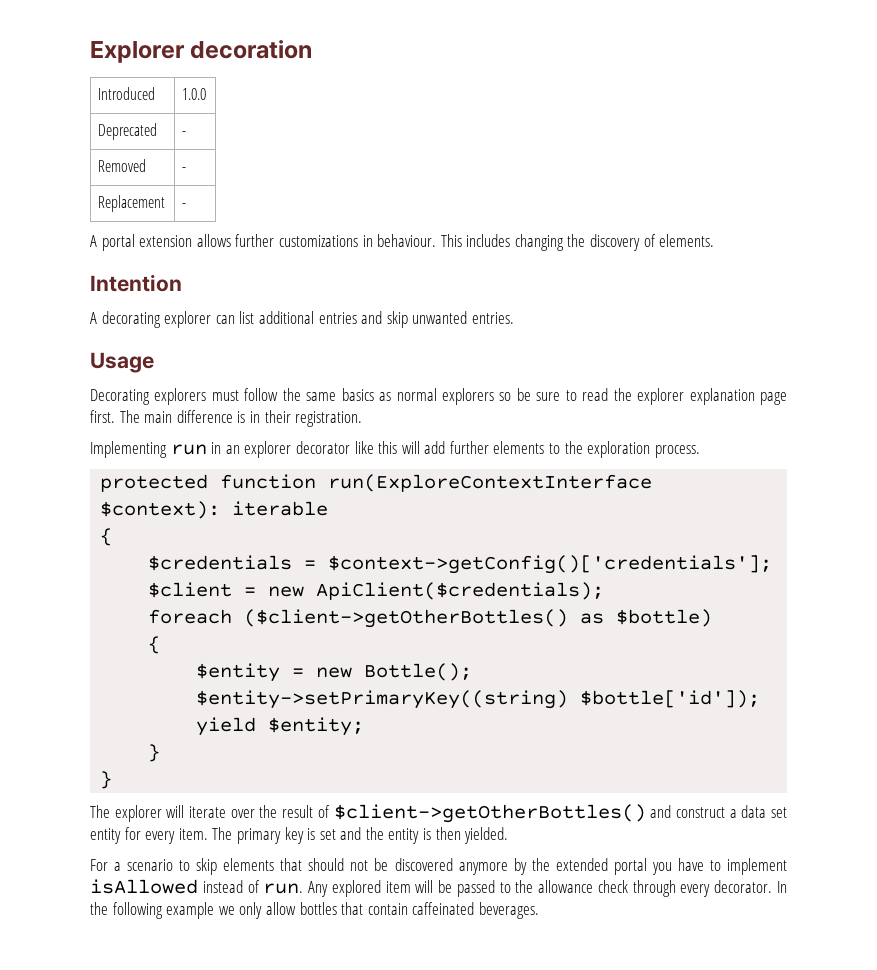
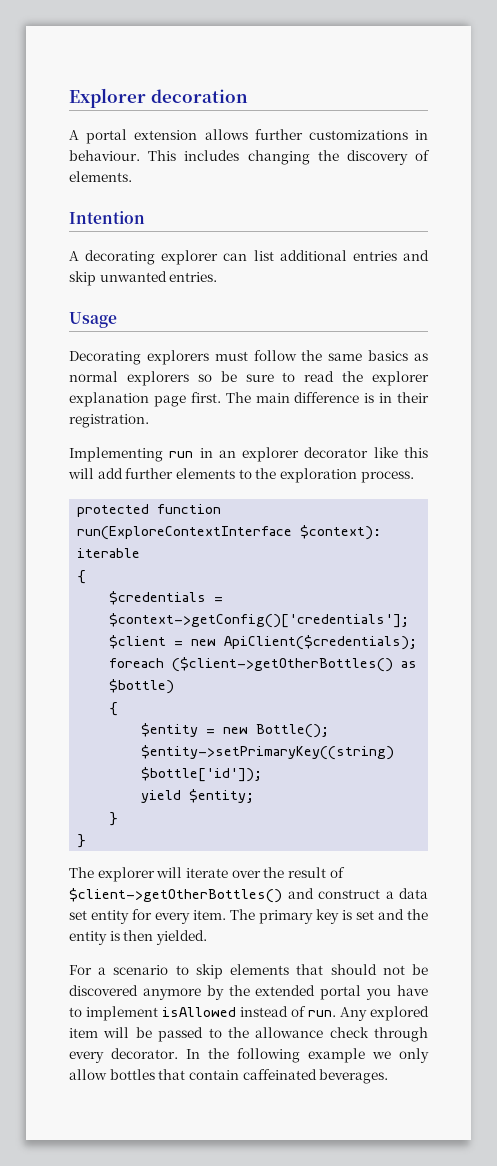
- Introduced | 1.0.0
- Deprecated | -
- Removed | -
- Replacement | -

